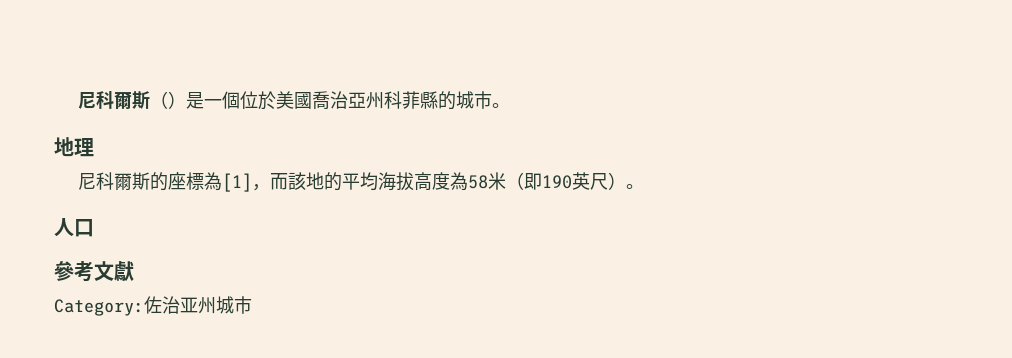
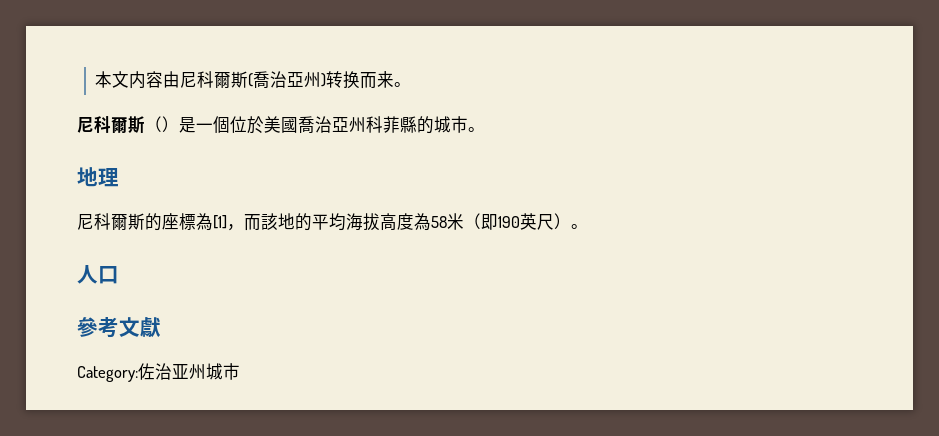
+ 本文内容由尼科爾斯(喬治亞州)转换而来。

